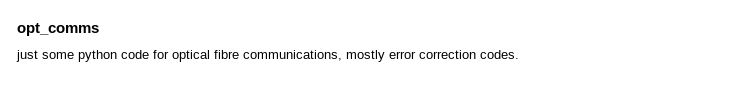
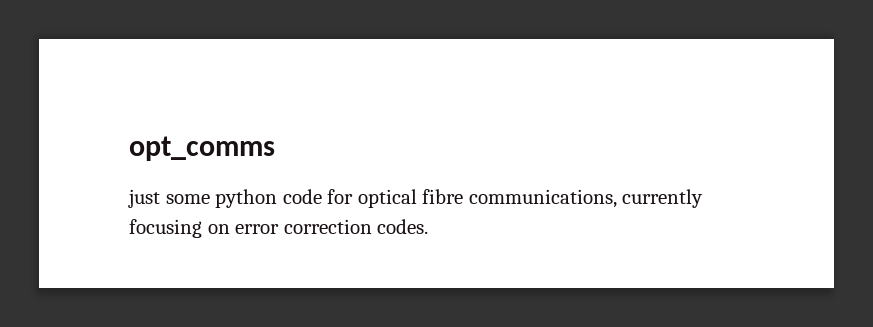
- just some python code for optical fibre communications, mostly error correction codes.
+ just some python code for optical fibre communications, currently focusing on error correction codes.

